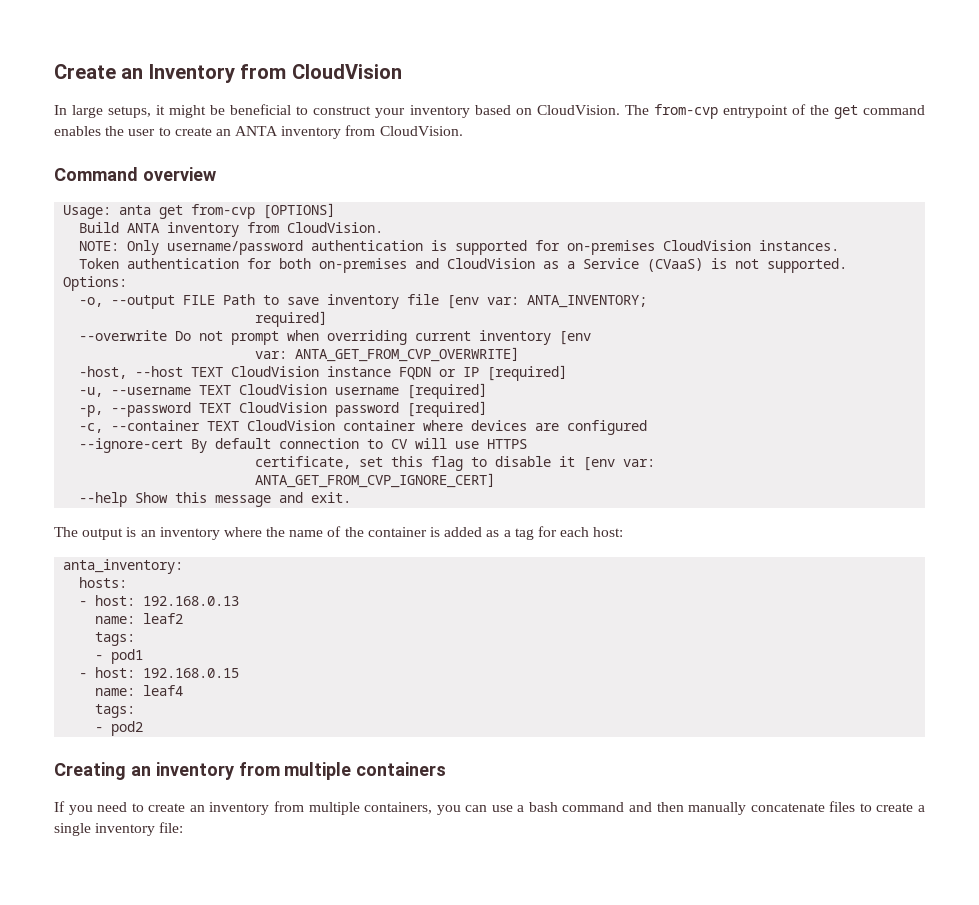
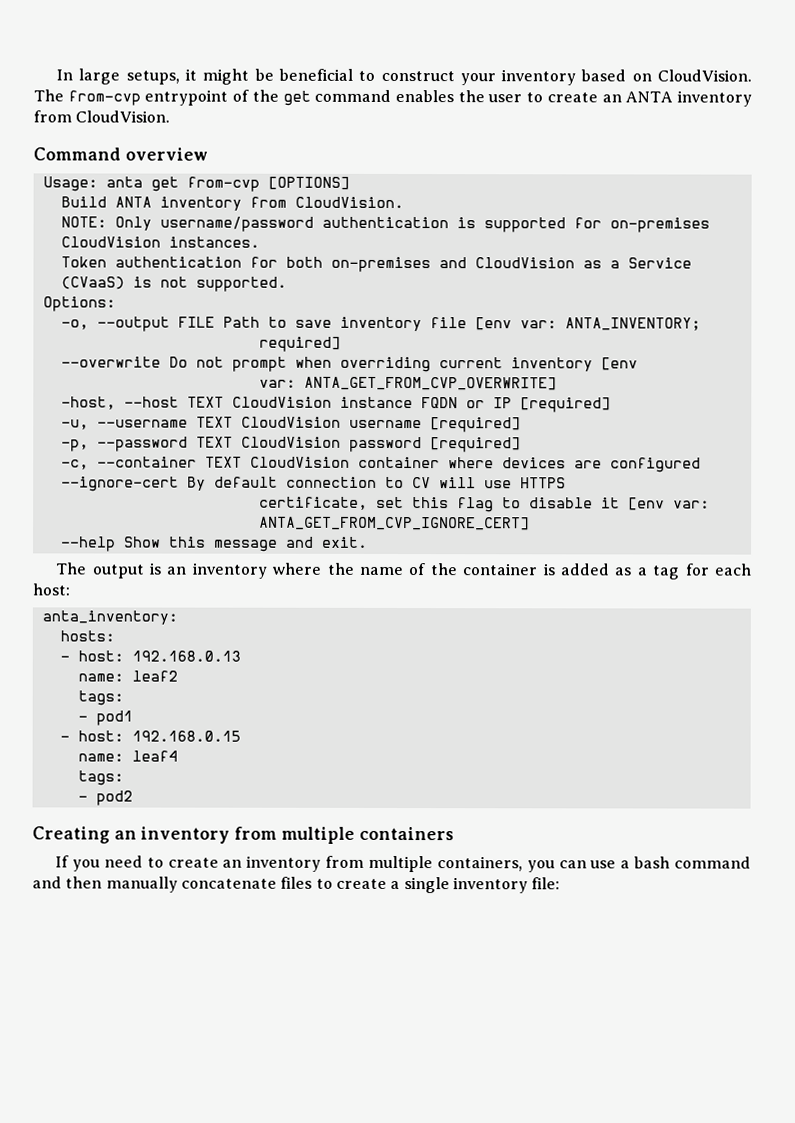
- Create an Inventory from CloudVision

